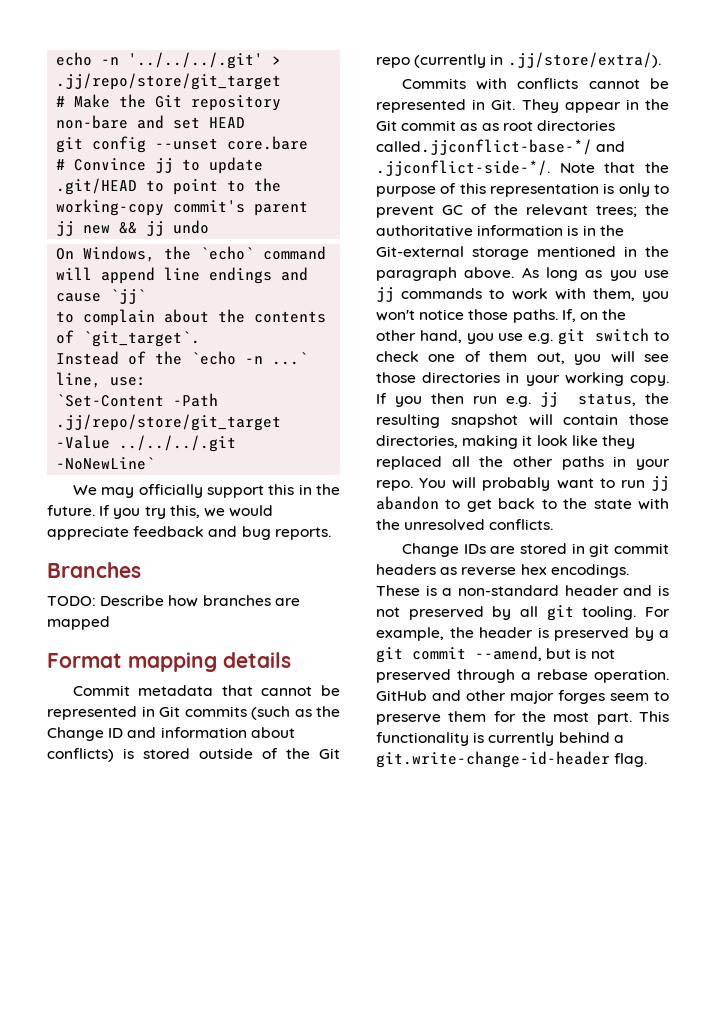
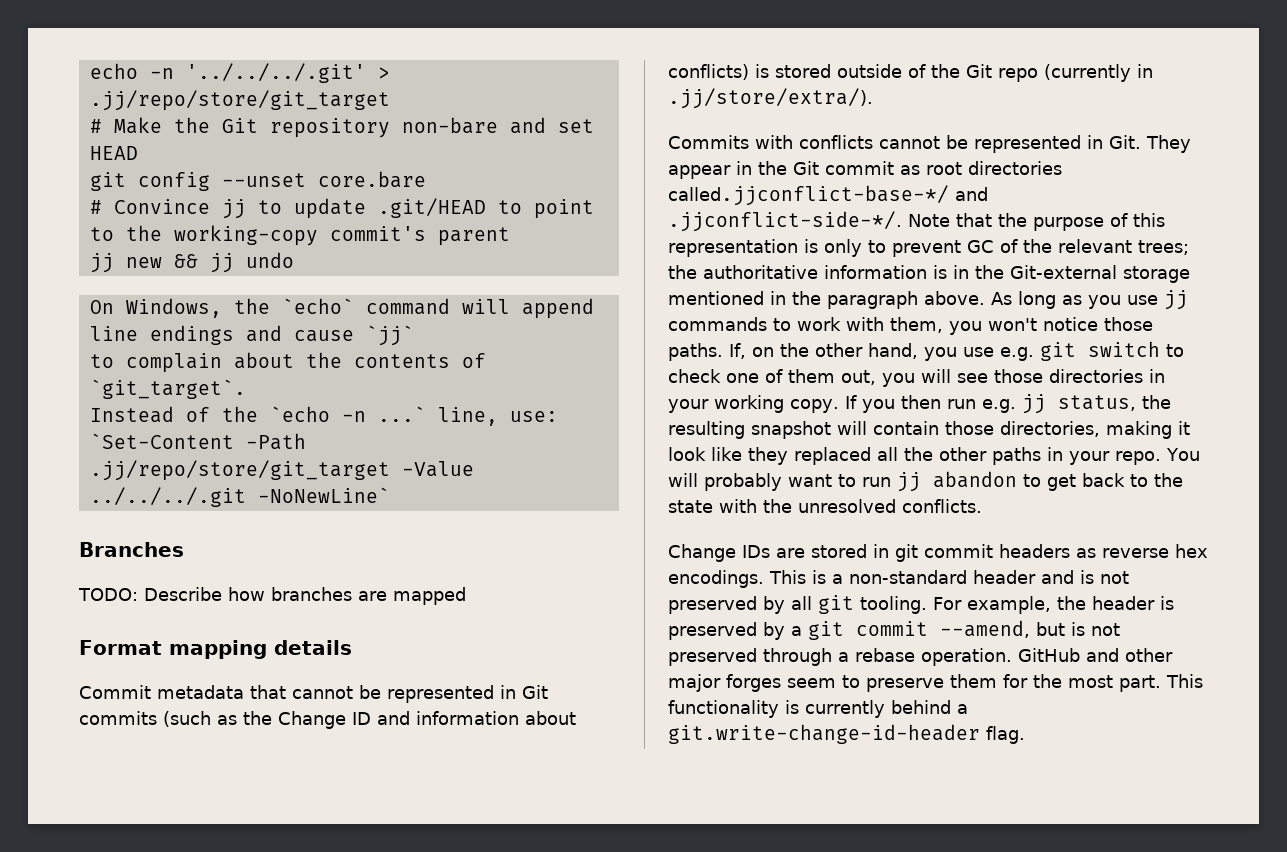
- We may officially support this in the future. If you try this, we would appreciate feedback and bug reports.
- Commits with conflicts cannot be represented in Git. They appear in the Git commit as as root directories called.jjconflict-base-*/ and .jjconflict-side-*/. Note that the purpose of this representation is only to prevent GC of the relevant trees; the authoritative information is in the Git-external storage mentioned in the paragraph above.
+ Commits with conflicts cannot be represented in Git. They appear in the Git commit as root directories called.jjconflict-base-*/ and .jjconflict-side-*/. Note that the purpose of this representation is only to prevent GC of the relevant trees; the authoritative information is in the Git-external storage mentioned in the paragraph above.
- These is a non-standard header and is not preserved by all git tooling.
+ This is a non-standard header and is not preserved by all git tooling.

